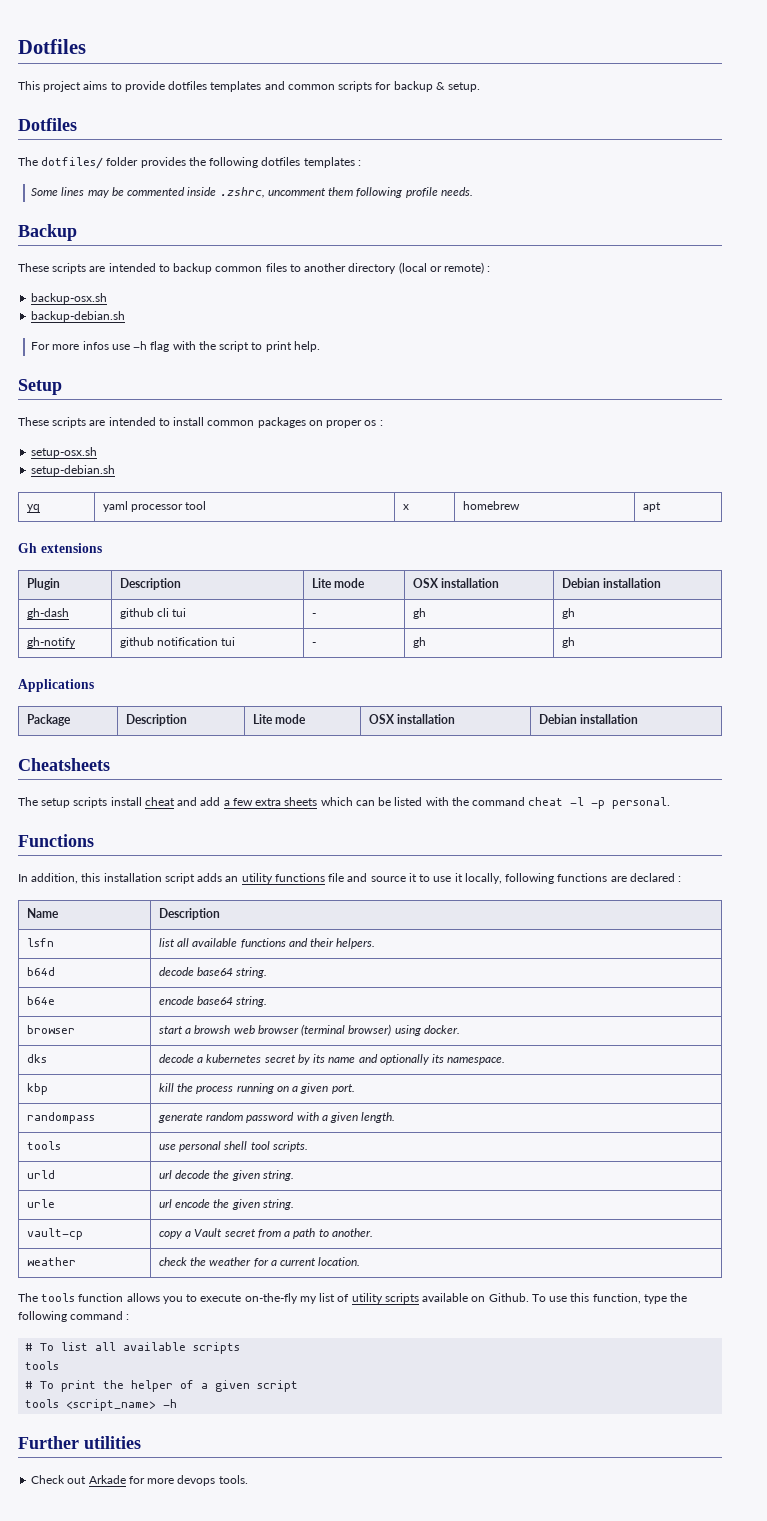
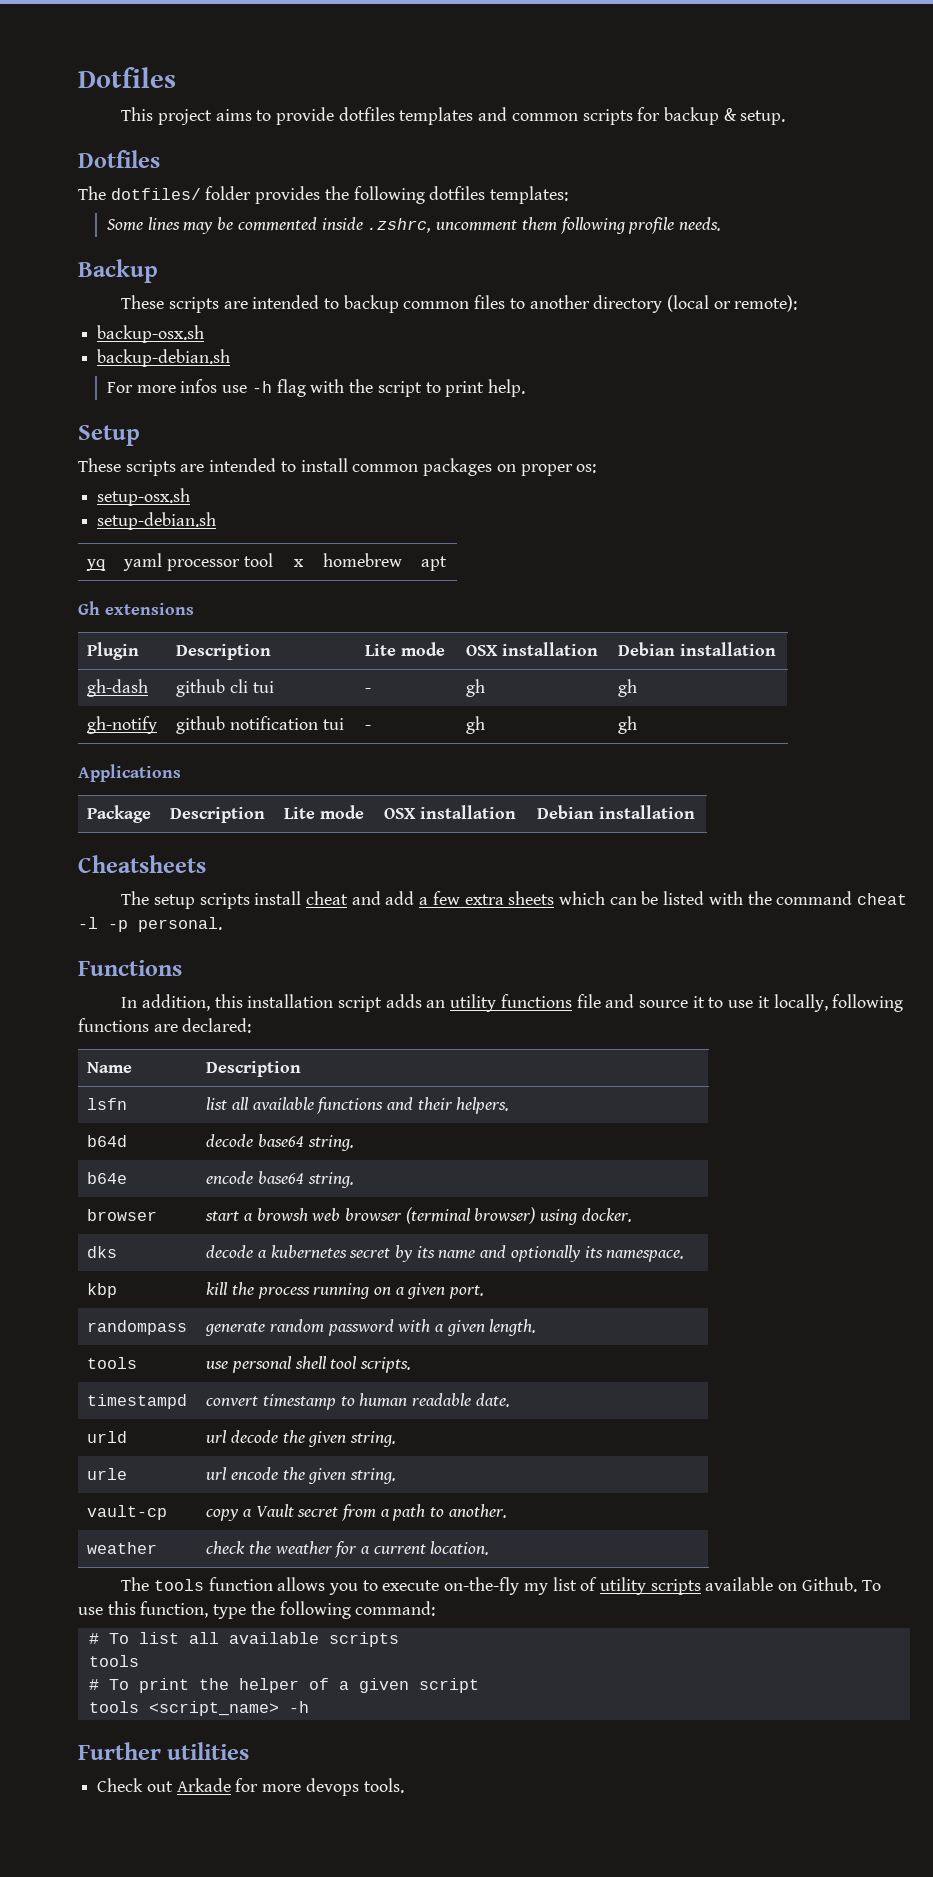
- The dotfiles/ folder provides the following dotfiles templates :
+ The dotfiles/ folder provides the following dotfiles templates:
- These scripts are intended to backup common files to another directory (local or remote) :
+ These scripts are intended to backup common files to another directory (local or remote):
- These scripts are intended to install common packages on proper os :
+ These scripts are intended to install common packages on proper os:
- In addition, this installation script adds an utility functions file and source it to use it locally, following functions are declared :
+ In addition, this installation script adds an utility functions file and source it to use it locally, following functions are declared:
+ timestampd | convert timestamp to human readable date.
- To use this function, type the following command :
+ To use this function, type the following command:

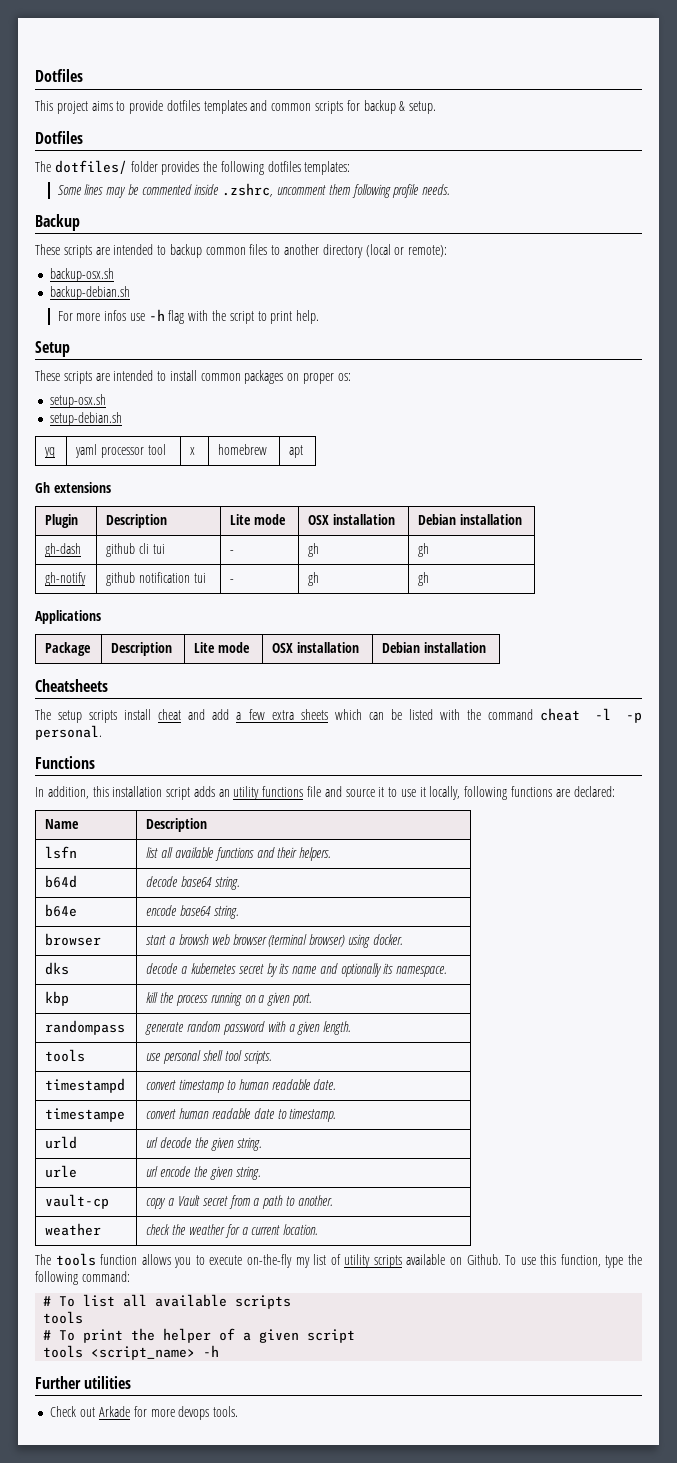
+ timestampe | convert human readable date to timestamp.

